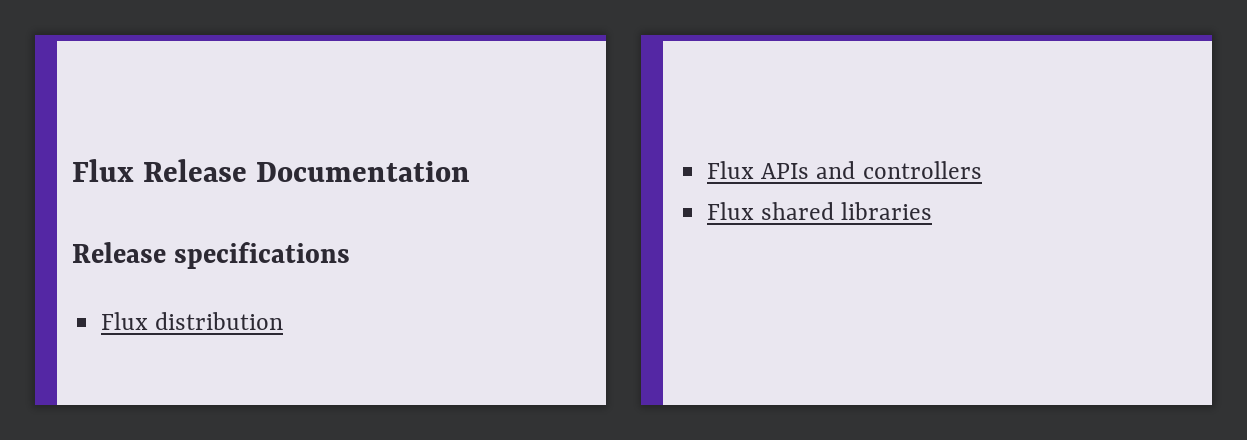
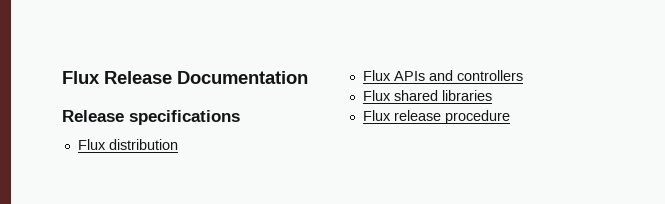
+ Flux release procedure

